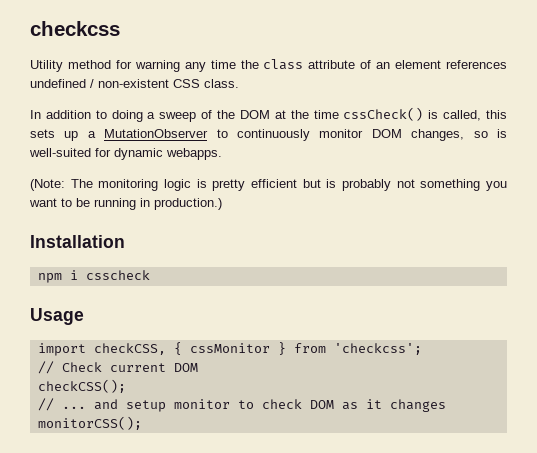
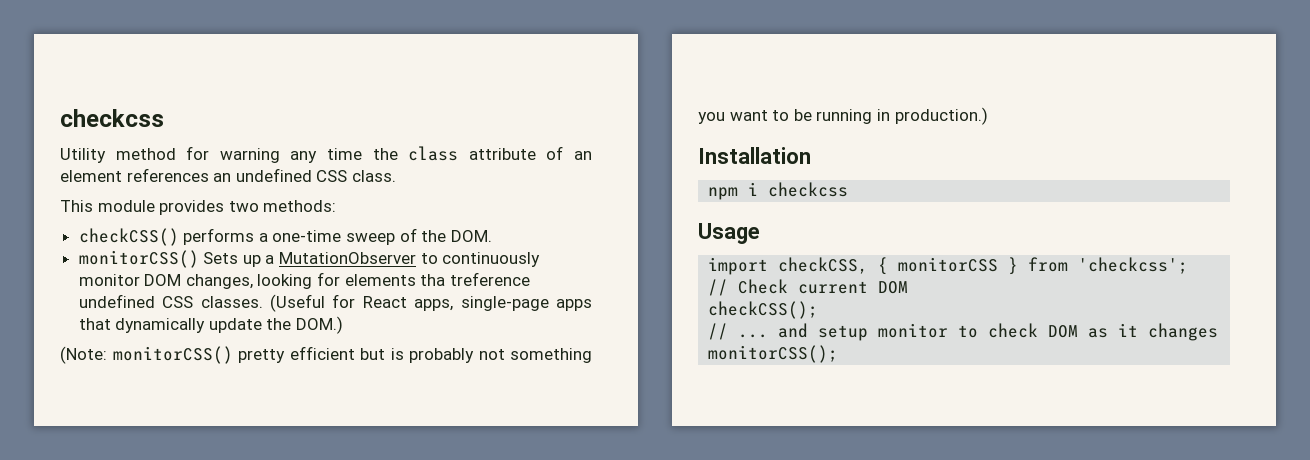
- Utility method for warning any time the class attribute of an element references undefined / non-existent CSS class.
+ Utility method for warning any time the class attribute of an element references an undefined CSS class.
- In addition to doing a sweep of the DOM at the time cssCheck() is called, this sets up a MutationObserver to continuously monitor DOM changes, so is well-suited for dynamic webapps.
- (Note: The monitoring logic is pretty efficient but is probably not something you want to be running in production.)
+ This module provides two methods:
+ checkCSS() performs a one-time sweep of the DOM.
+ monitorCSS() Sets up a MutationObserver to continuously monitor DOM changes, looking for elements tha treference undefined CSS classes. (Useful for React apps, single-page apps that dynamically update the DOM.)
+ (Note: monitorCSS() pretty efficient but is probably not something you want to be running in production.)
- npm i csscheck
+ npm i checkcss
- import checkCSS, { cssMonitor } from 'checkcss';
+ import checkCSS, { monitorCSS } from 'checkcss';

